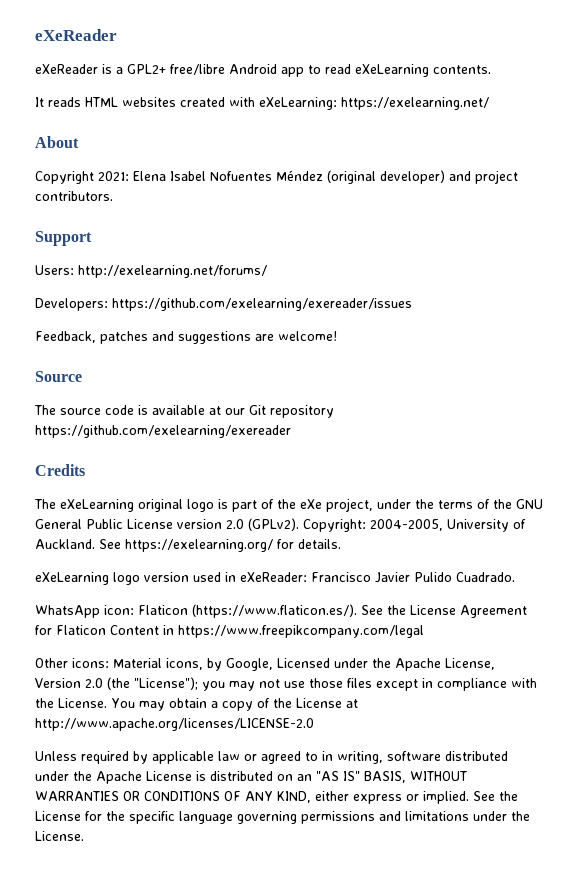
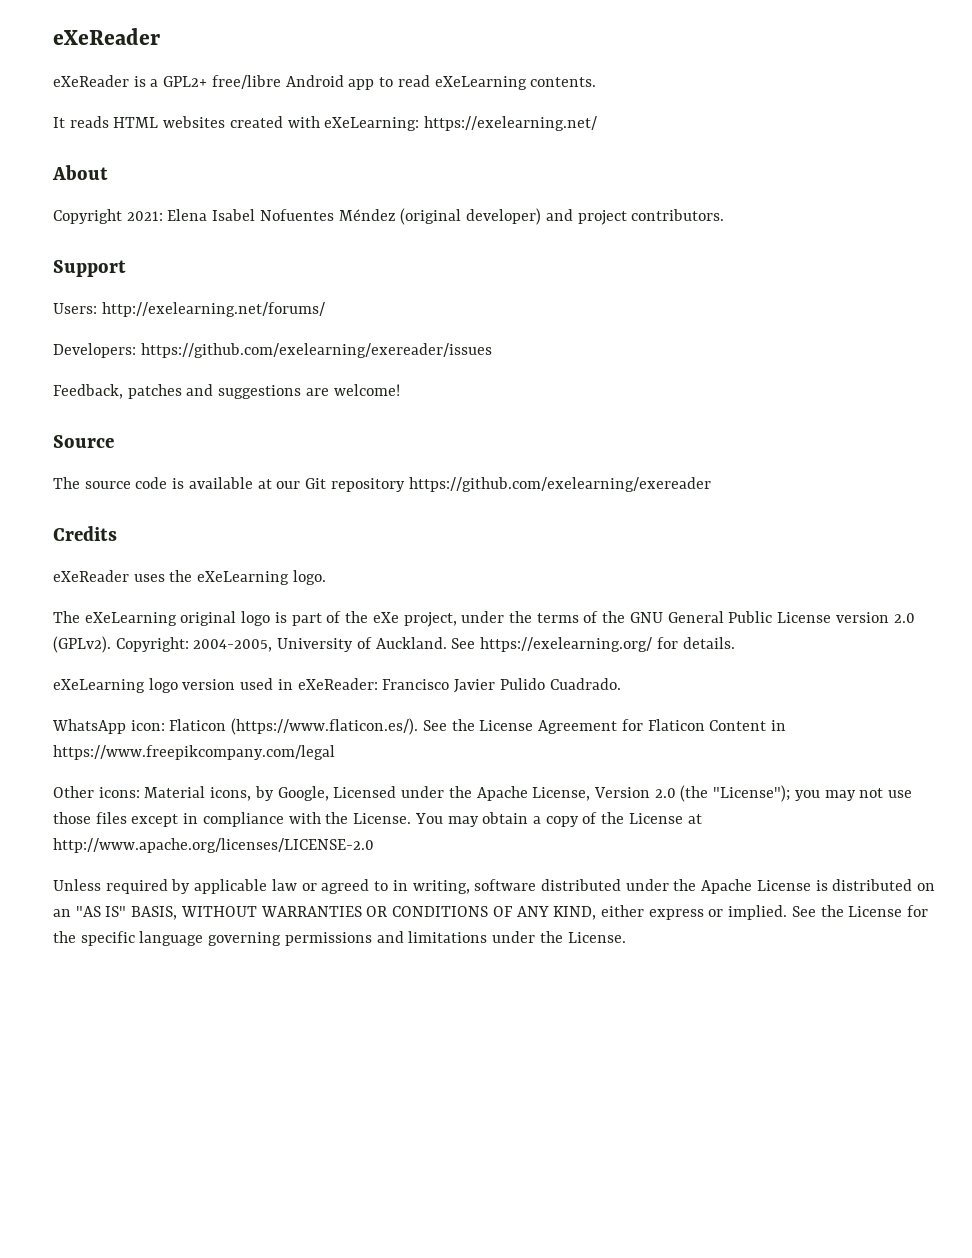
+ eXeReader uses the eXeLearning logo.

